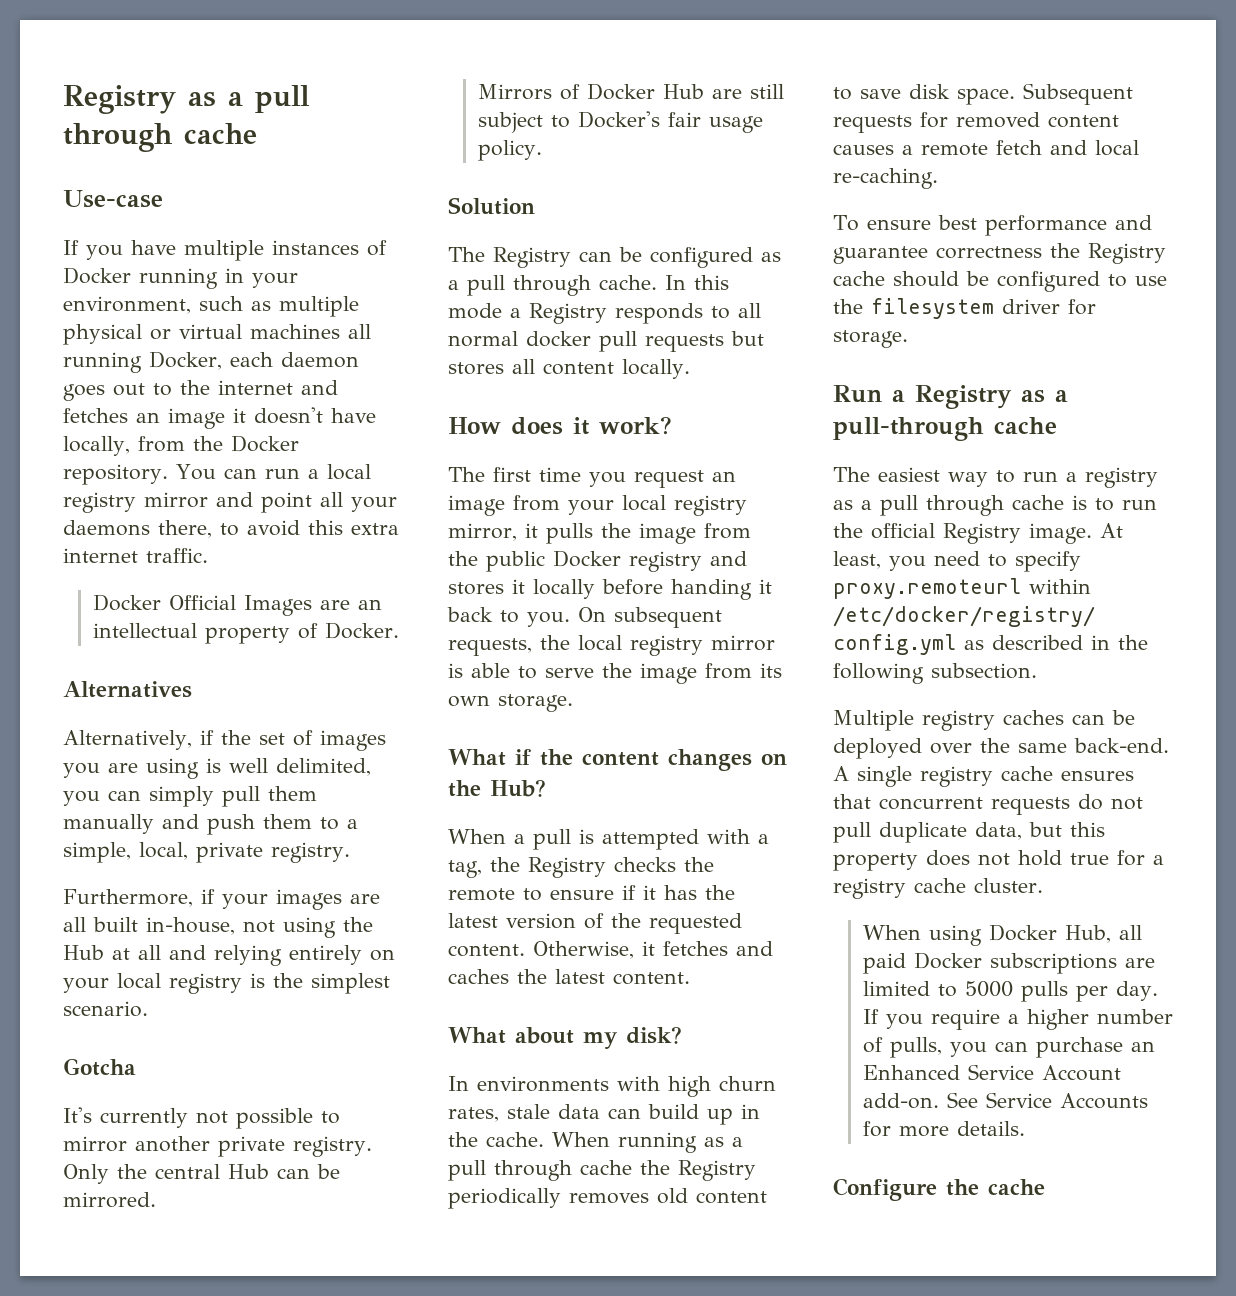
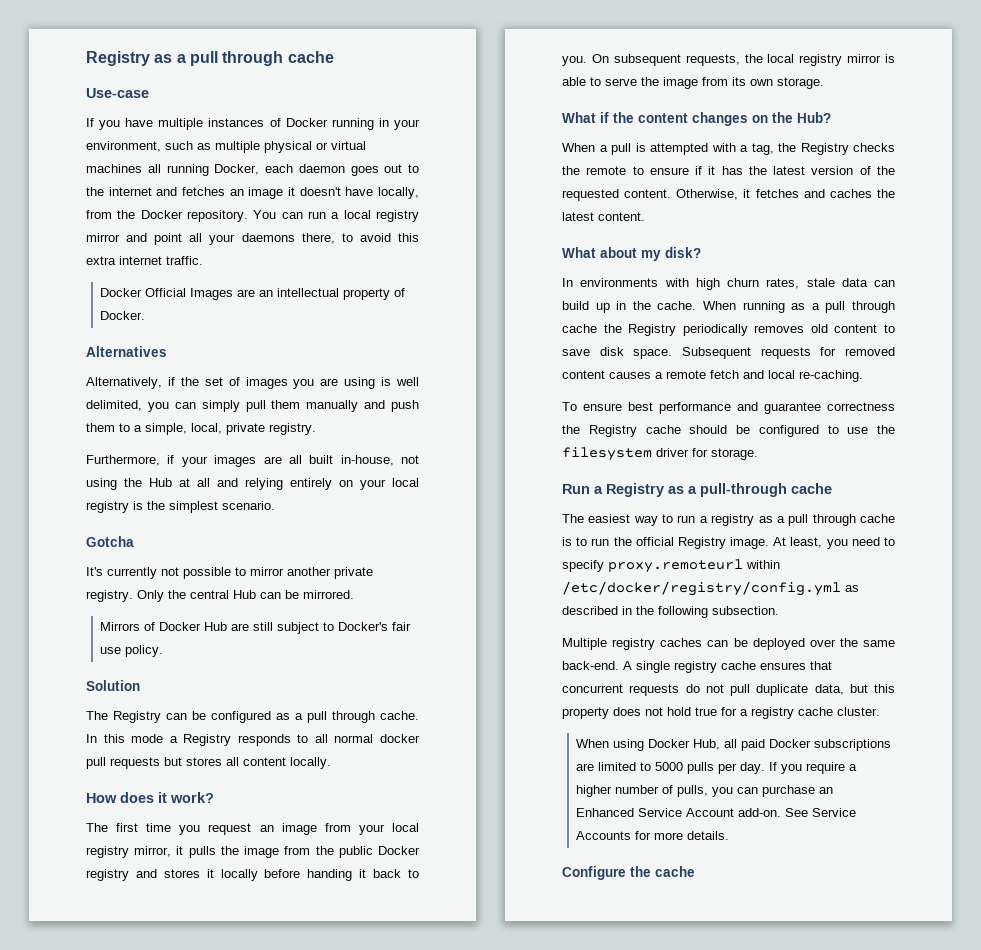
- Mirrors of Docker Hub are still subject to Docker's fair usage policy.
+ Mirrors of Docker Hub are still subject to Docker's fair use policy.

